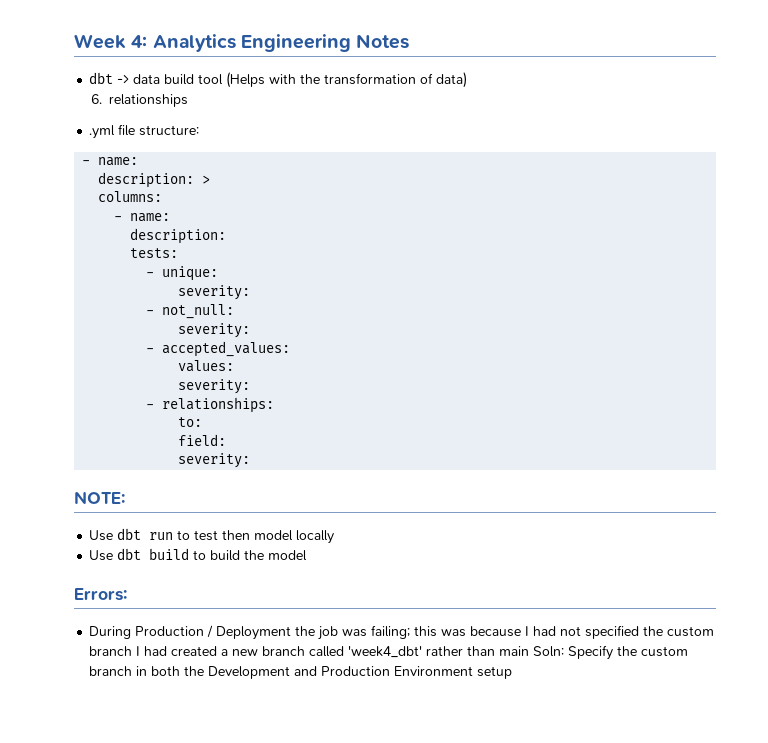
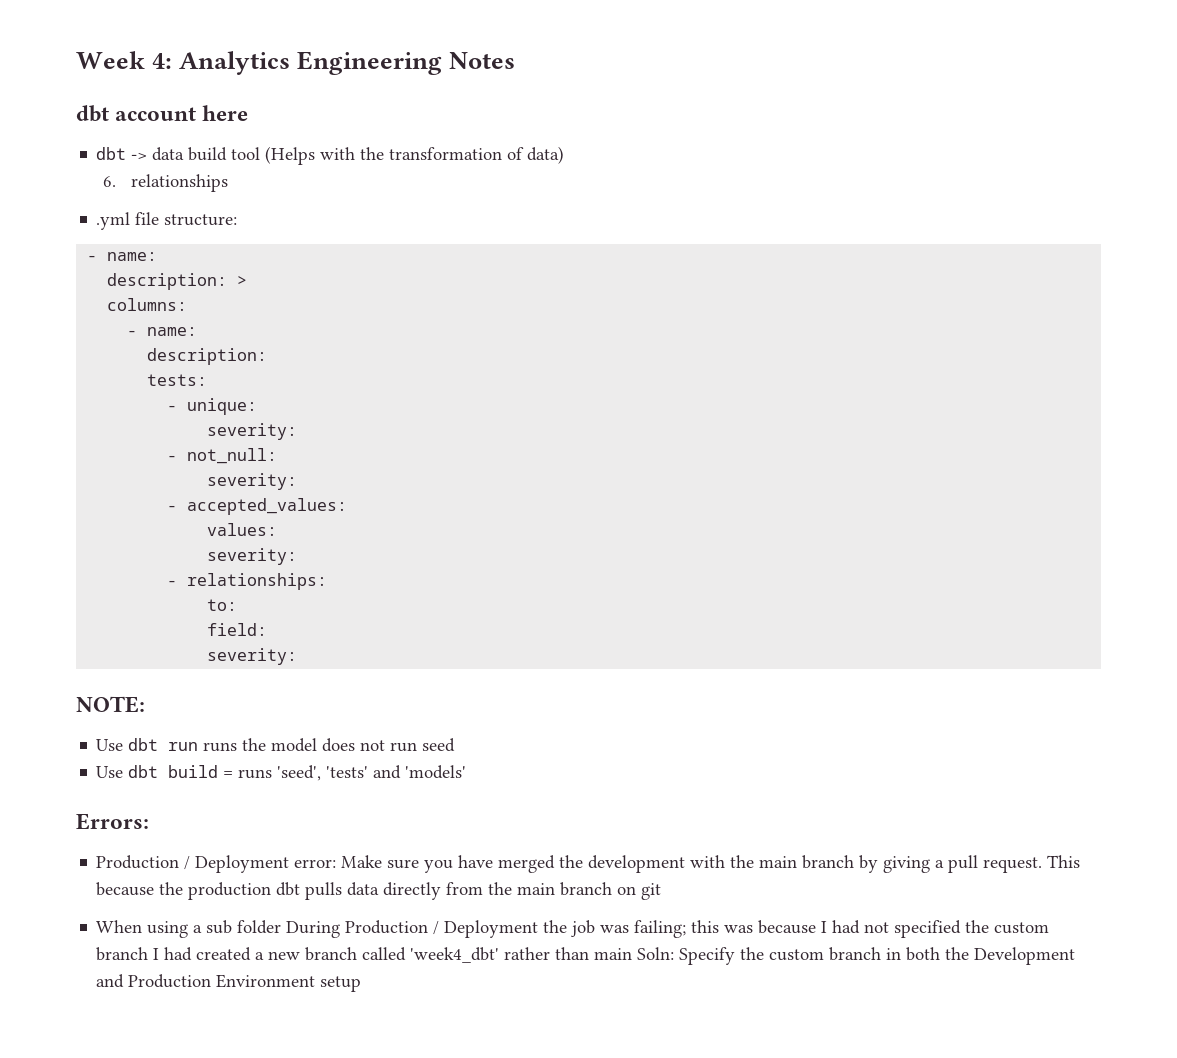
+ dbt account here
- Use dbt run to test then model locally
- Use dbt build to build the model
+ Use dbt run runs the model does not run seed
+ Use dbt build = runs 'seed', 'tests' and 'models'
  Errors:
- During Production / Deployment the job was failing; this was because I had not specified the custom branch I had created a new branch called 'week4_dbt' rather than main Soln: Specify the custom branch in both the Development and Production Environment setup
+ Production / Deployment error: Make sure you have merged the development with the main branch by giving a pull request. This because the production dbt pulls data directly from the main branch on git
+ When using a sub folder During Production / Deployment the job was failing; this was because I had not specified the custom branch I had created a new branch called 'week4_dbt' rather than main Soln: Specify the custom branch in both the Development and Production Environment setup

